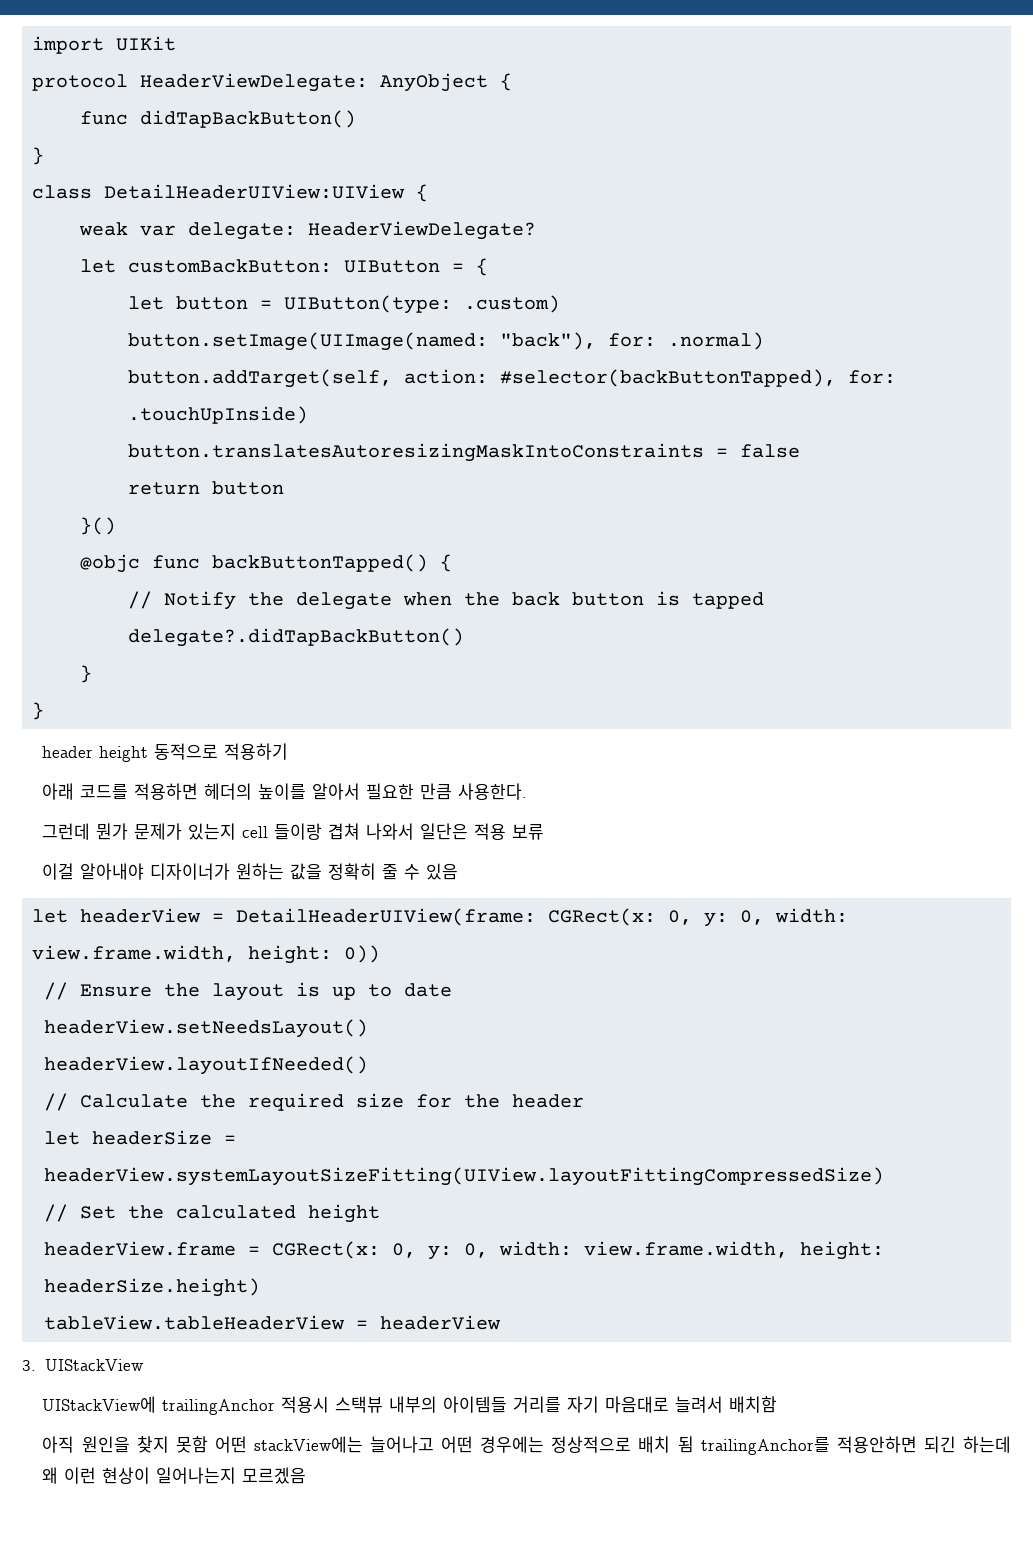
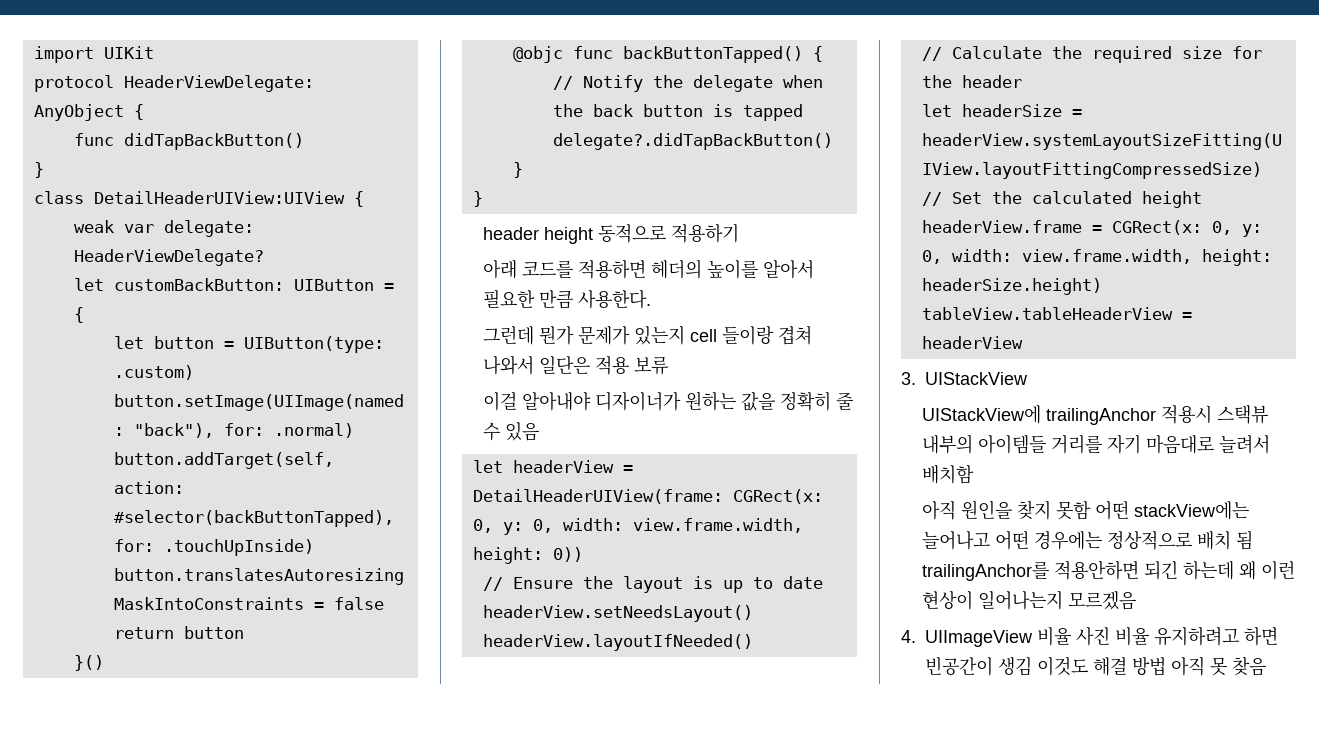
+ 4. UIImageView 비율 사진 비율 유지하려고 하면 빈공간이 생김 이것도 해결 방법 아직 못 찾음

